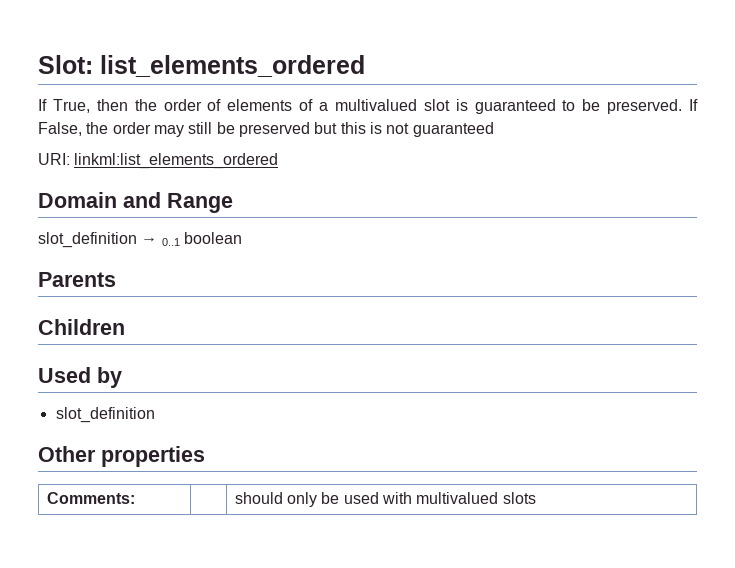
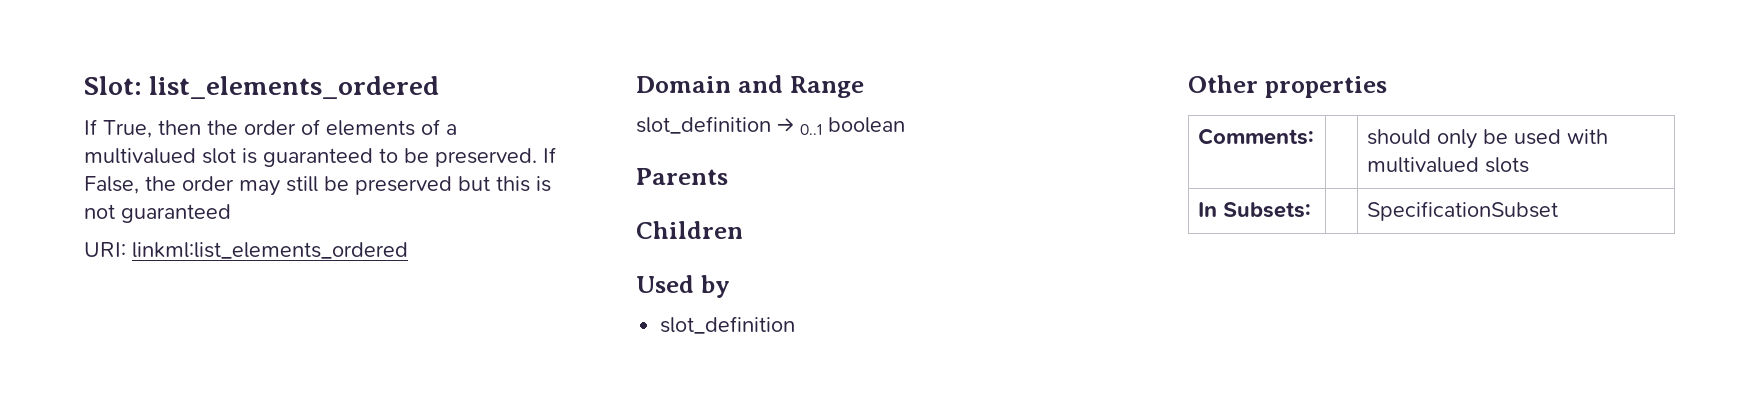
+ In Subsets: | | SpecificationSubset

